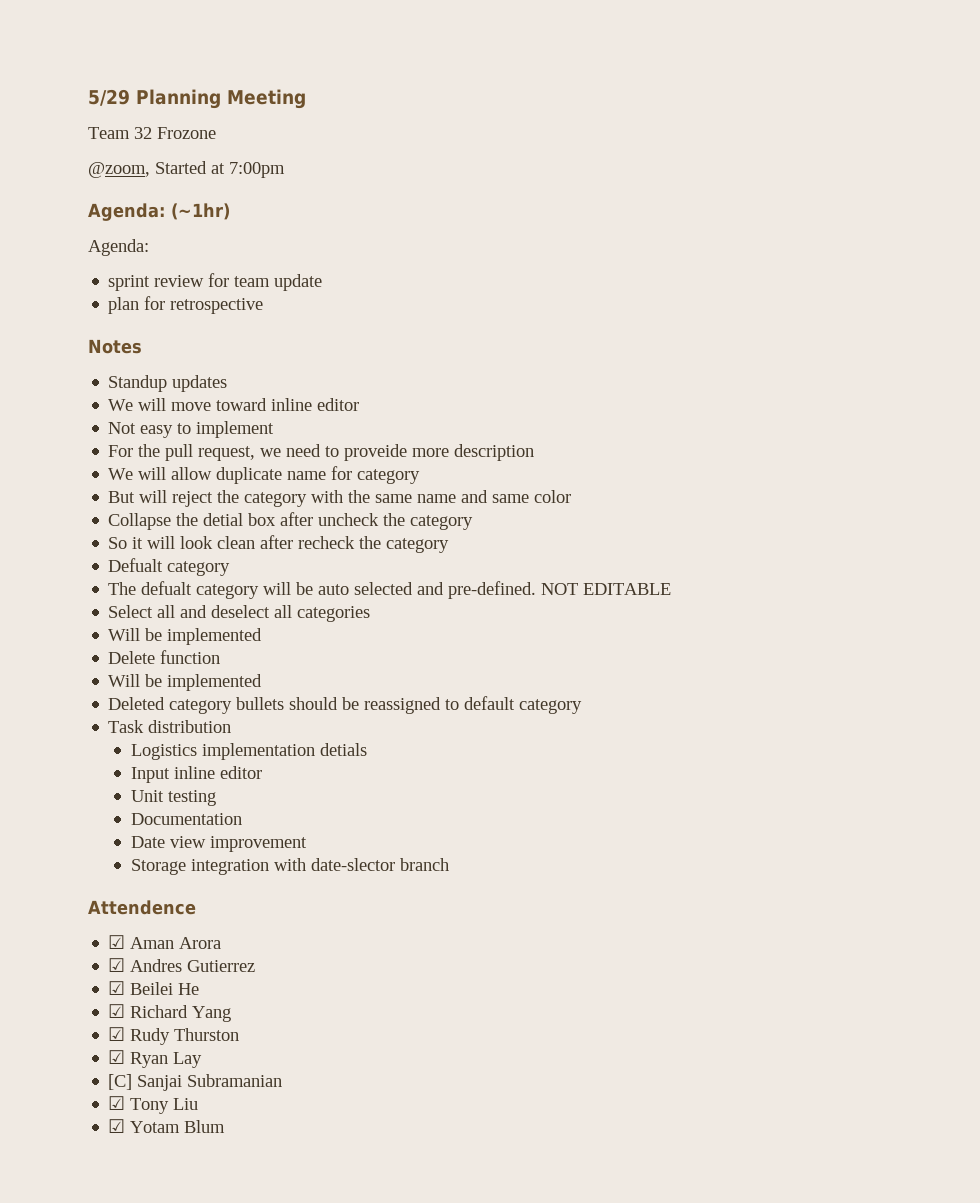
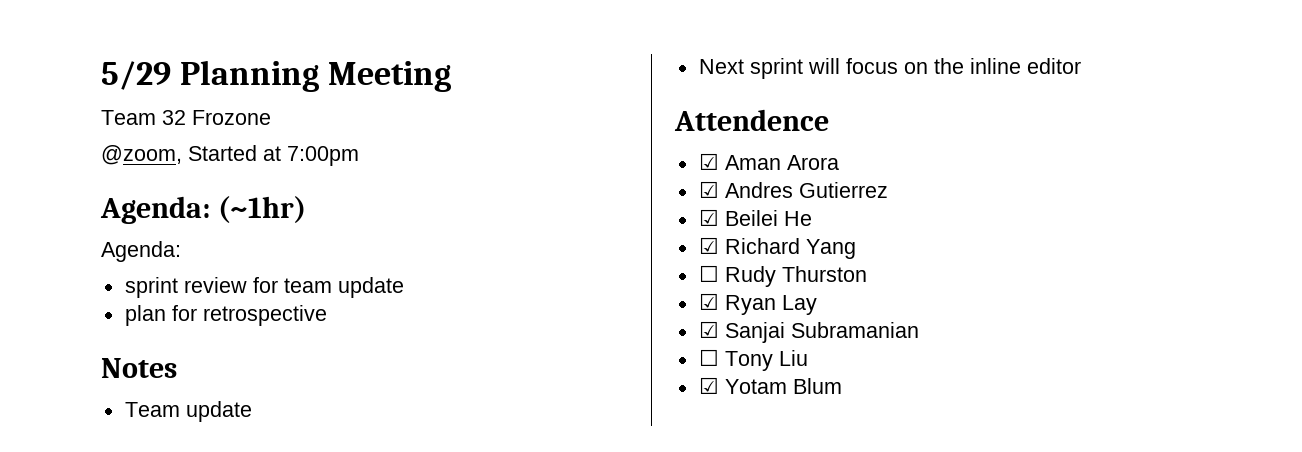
- Standup updates
- We will move toward inline editor
- Not easy to implement
- For the pull request, we need to proveide more description
- We will allow duplicate name for category
- But will reject the category with the same name and same color
- Collapse the detial box after uncheck the category
- So it will look clean after recheck the category
- Defualt category
- The defualt category will be auto selected and pre-defined. NOT EDITABLE
- Select all and deselect all categories
- Will be implemented
- Delete function
- Will be implemented
- Deleted category bullets should be reassigned to default category
- Task distribution
- Logistics implementation detials
- Input inline editor
- Unit testing
- Documentation
- Date view improvement
- Storage integration with date-slector branch
+ Team update
+ Next sprint will focus on the inline editor
- ☑ Rudy Thurston
+ ☐ Rudy Thurston
- [C] Sanjai Subramanian
+ ☑ Sanjai Subramanian
- ☑ Tony Liu
+ ☐ Tony Liu

